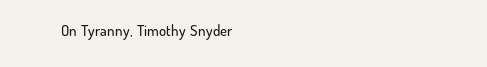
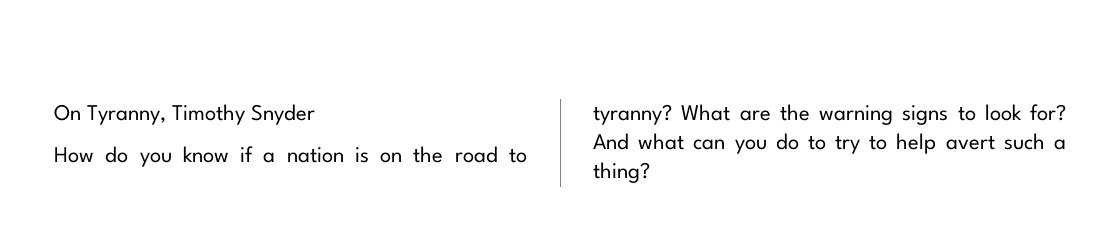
+ How do you know if a nation is on the road to tyranny? What are the warning signs to look for? And what can you do to try to help avert such a thing?

